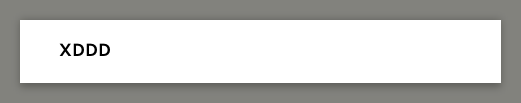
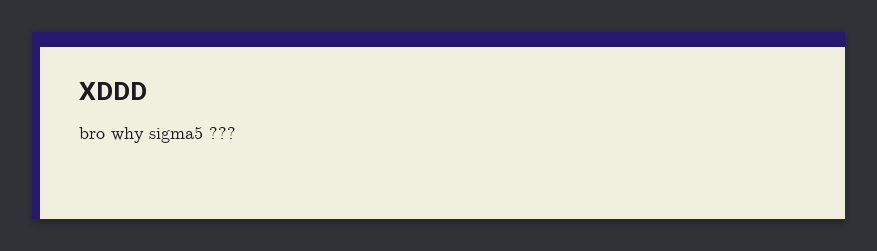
+ bro why sigma5 ???

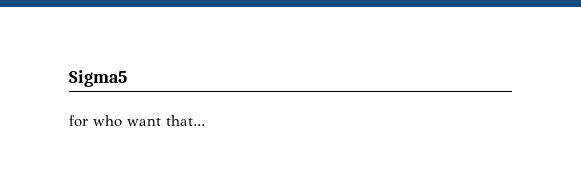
- XDDD
- bro why sigma5 ???
+ Sigma5
+ for who want that...

